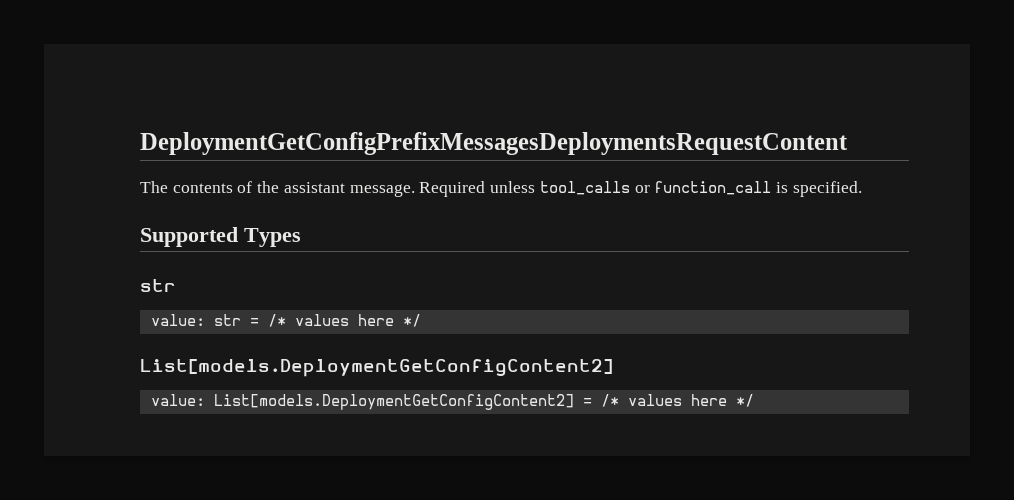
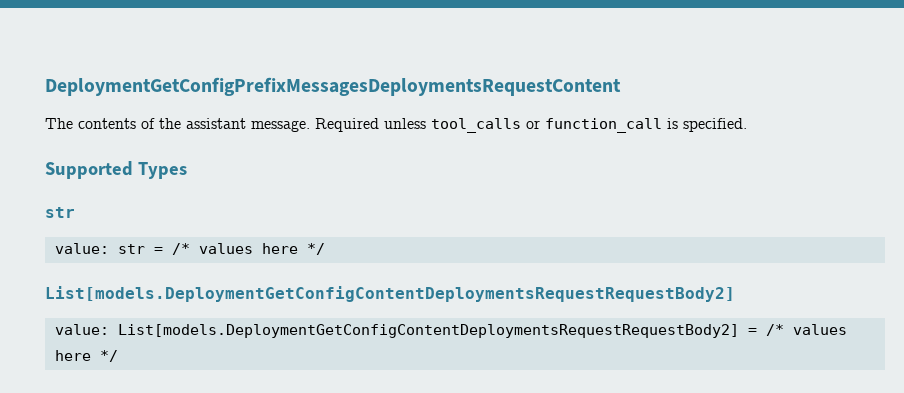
  value: str = /* values here */
- List[models.DeploymentGetConfigContent2]
- value: List[models.DeploymentGetConfigContent2] = /* values here */
+ List[models.DeploymentGetConfigContentDeploymentsRequestRequestBody2]
+ value: List[models.DeploymentGetConfigContentDeploymentsRequestRequestBody2] = /* values here */

